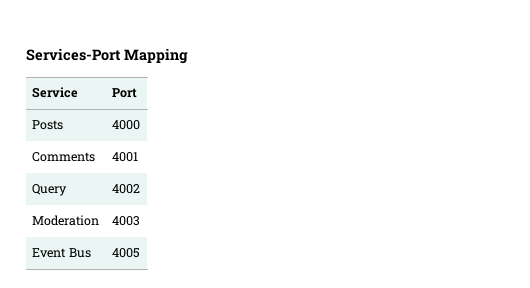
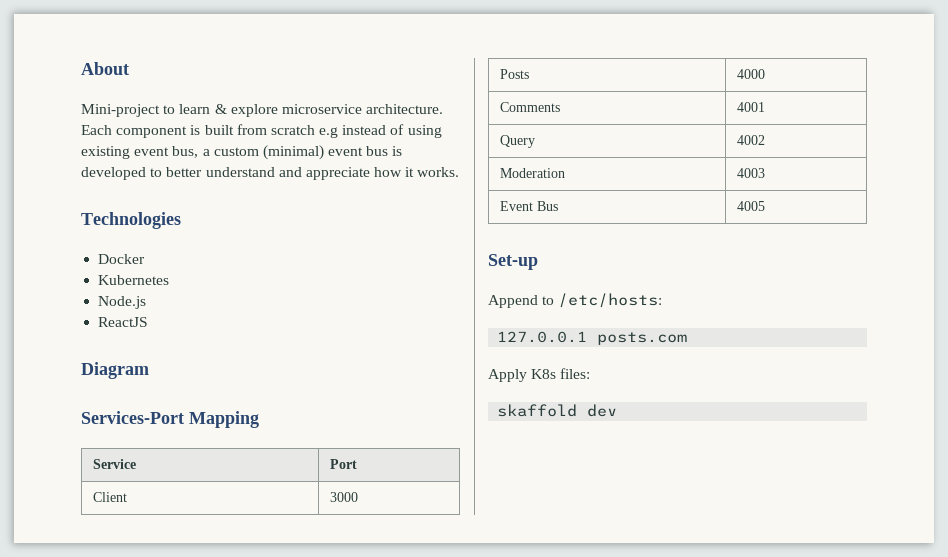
+ About
+ Mini-project to learn & explore microservice architecture. Each component is built from scratch e.g instead of using existing event bus, a custom (minimal) event bus is developed to better understand and appreciate how it works.
+ Technologies
+ Docker
+ Kubernetes
+ Node.js
+ ReactJS
+ Diagram
+ Client | 3000
+ Set-up
+ Append to /etc/hosts:
+ 127.0.0.1 posts.com
+ Apply K8s files:
+ skaffold dev

